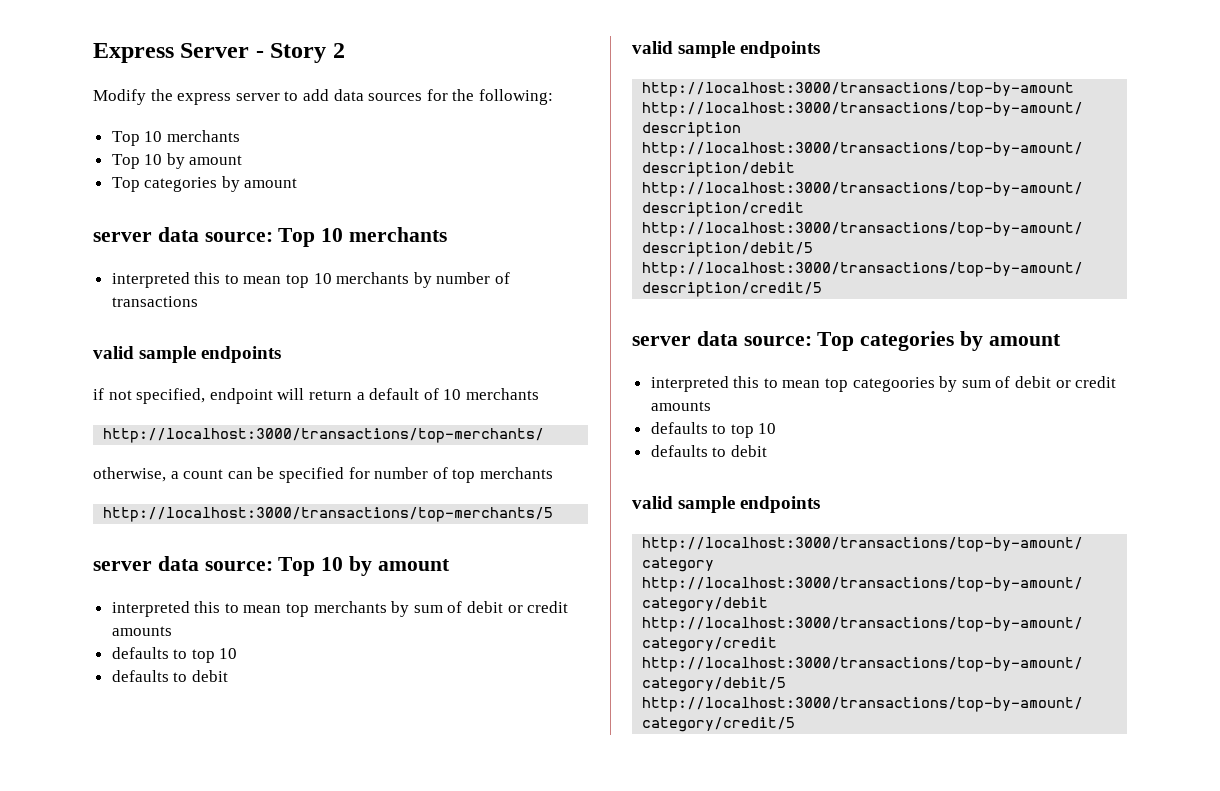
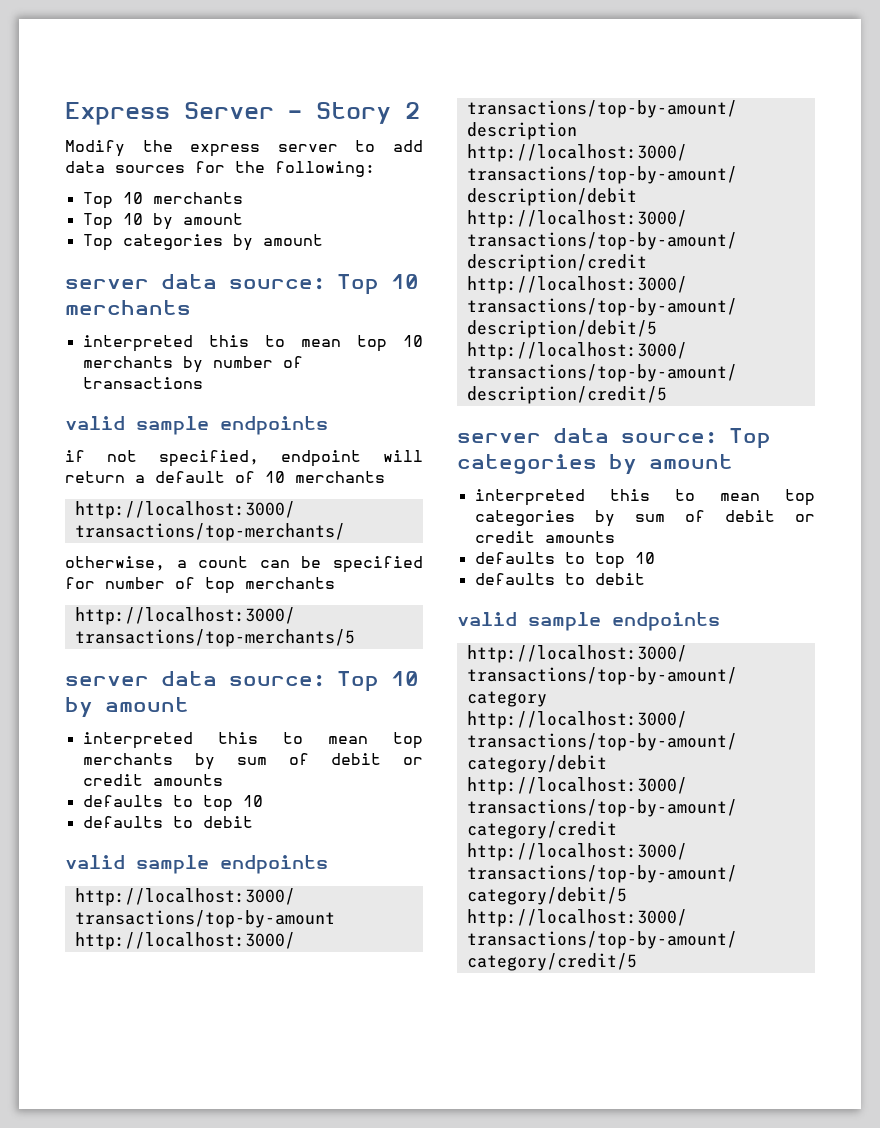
- interpreted this to mean top categoories by sum of debit or credit amounts
+ interpreted this to mean top categories by sum of debit or credit amounts

